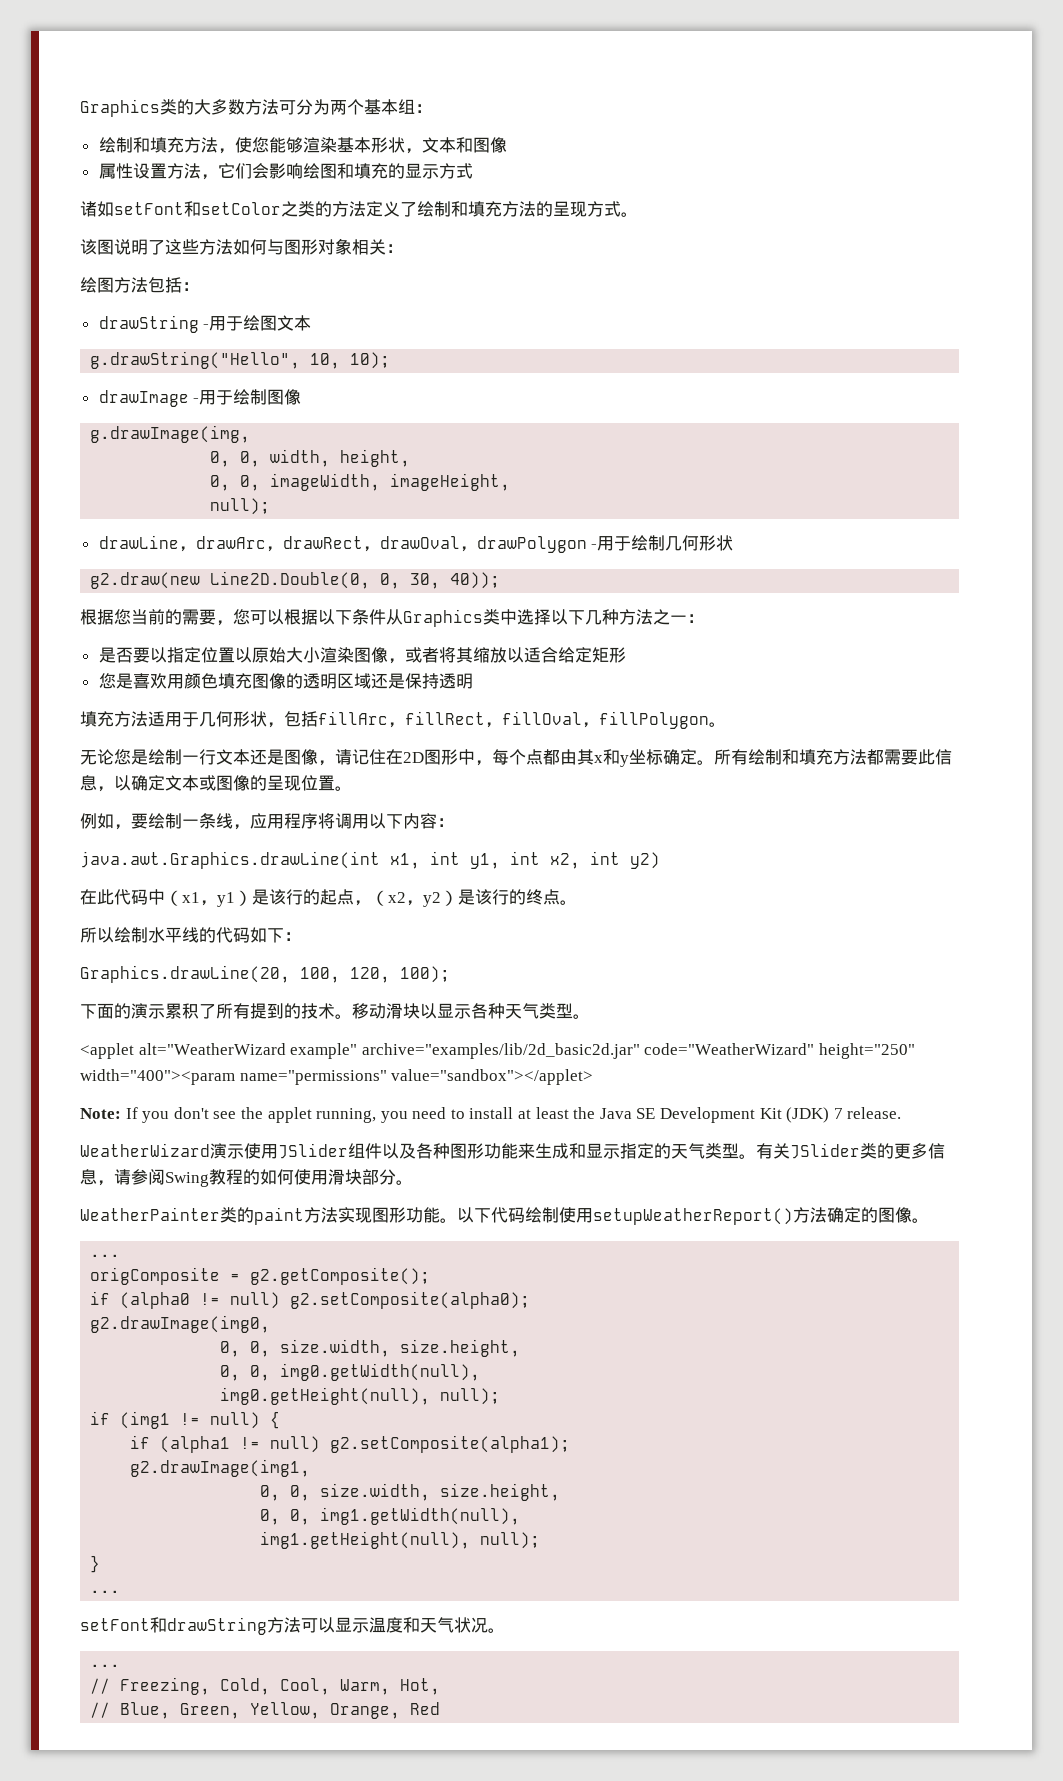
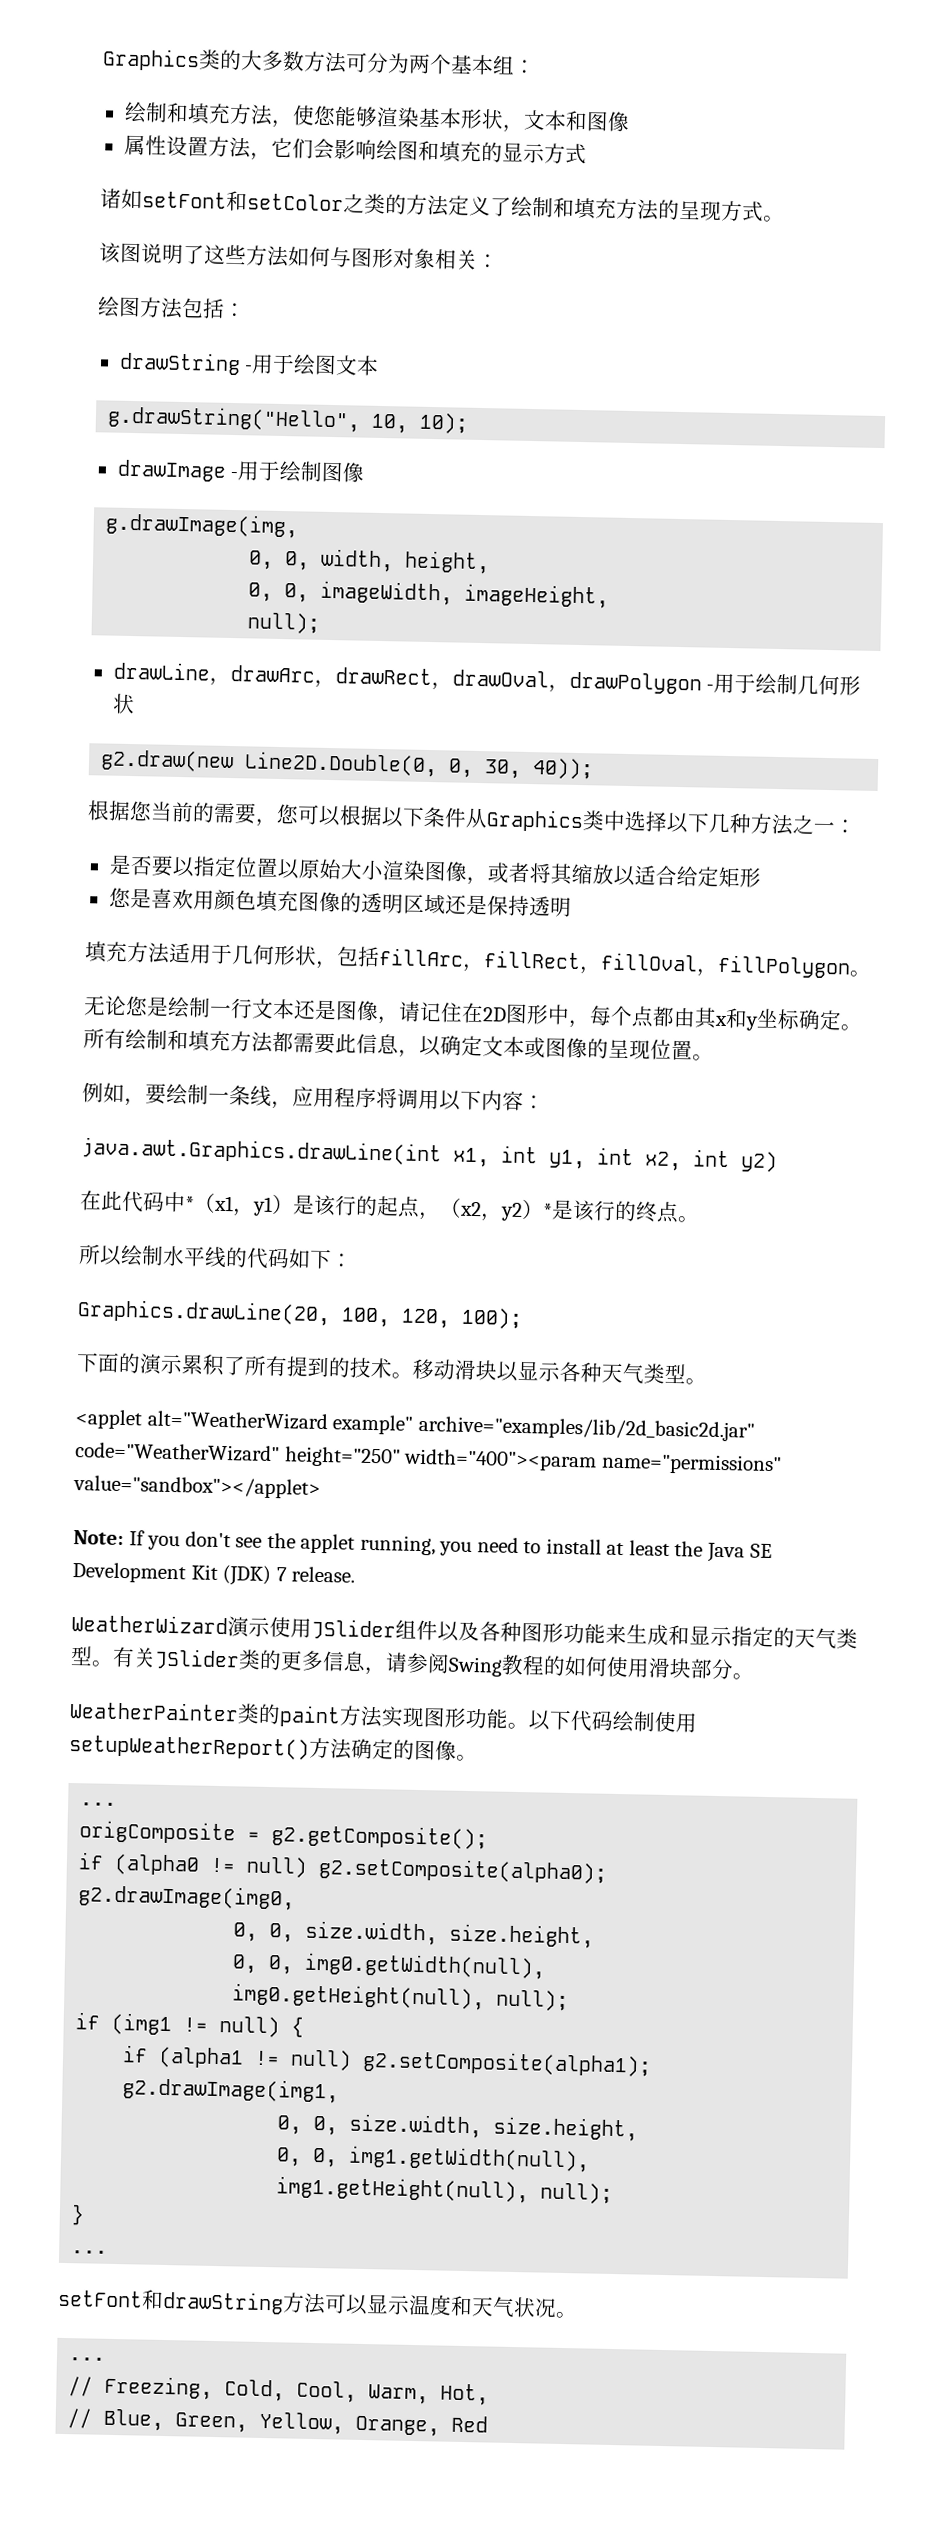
- 在此代码中（x1，y1）是该行的起点，（x2，y2）是该行的终点。
+ 在此代码中*（x1，y1）是该行的起点，（x2，y2）*是该行的终点。

